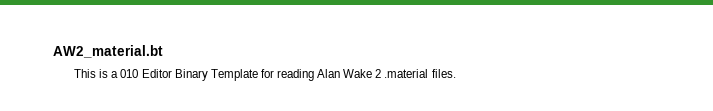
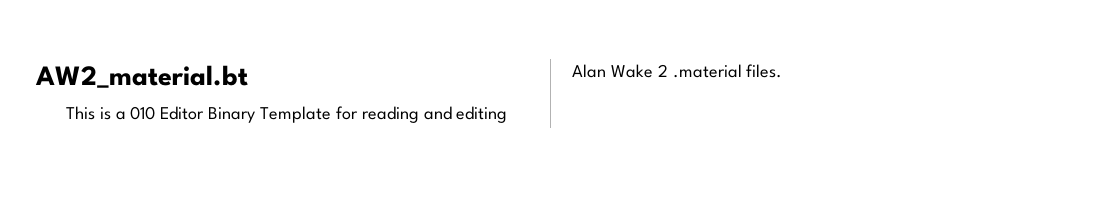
- This is a 010 Editor Binary Template for reading Alan Wake 2 .material files.
+ This is a 010 Editor Binary Template for reading and editing Alan Wake 2 .material files.

